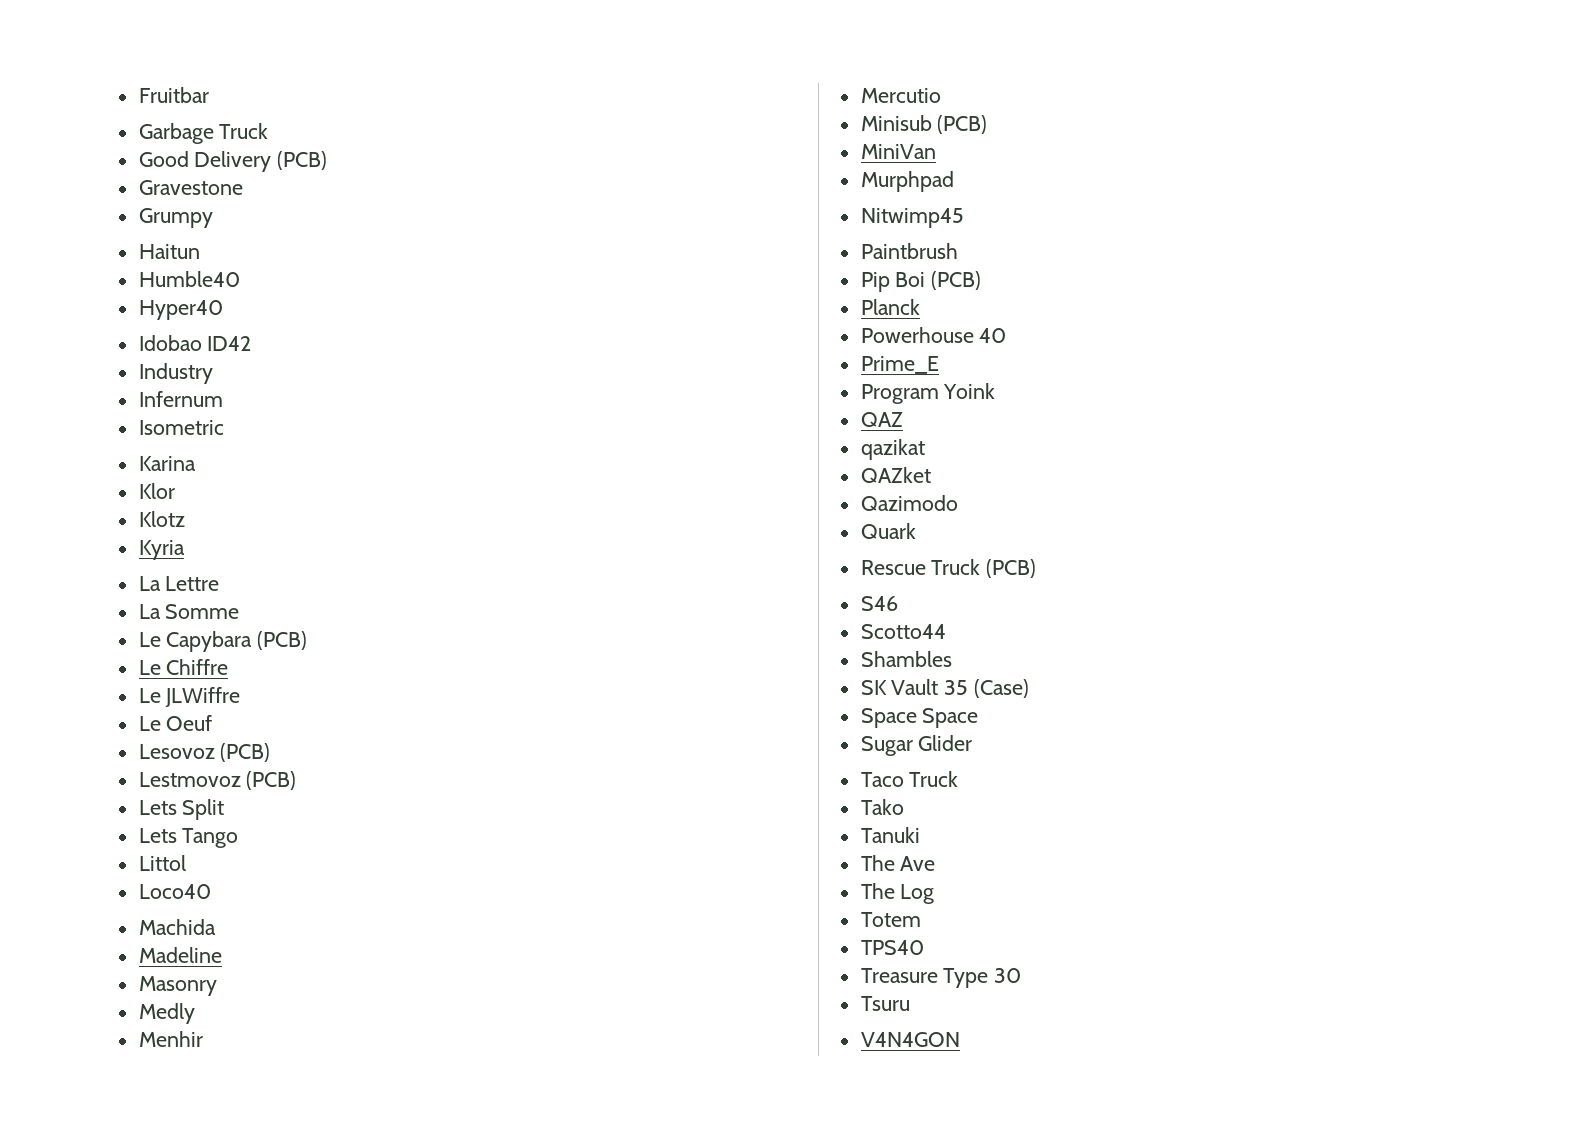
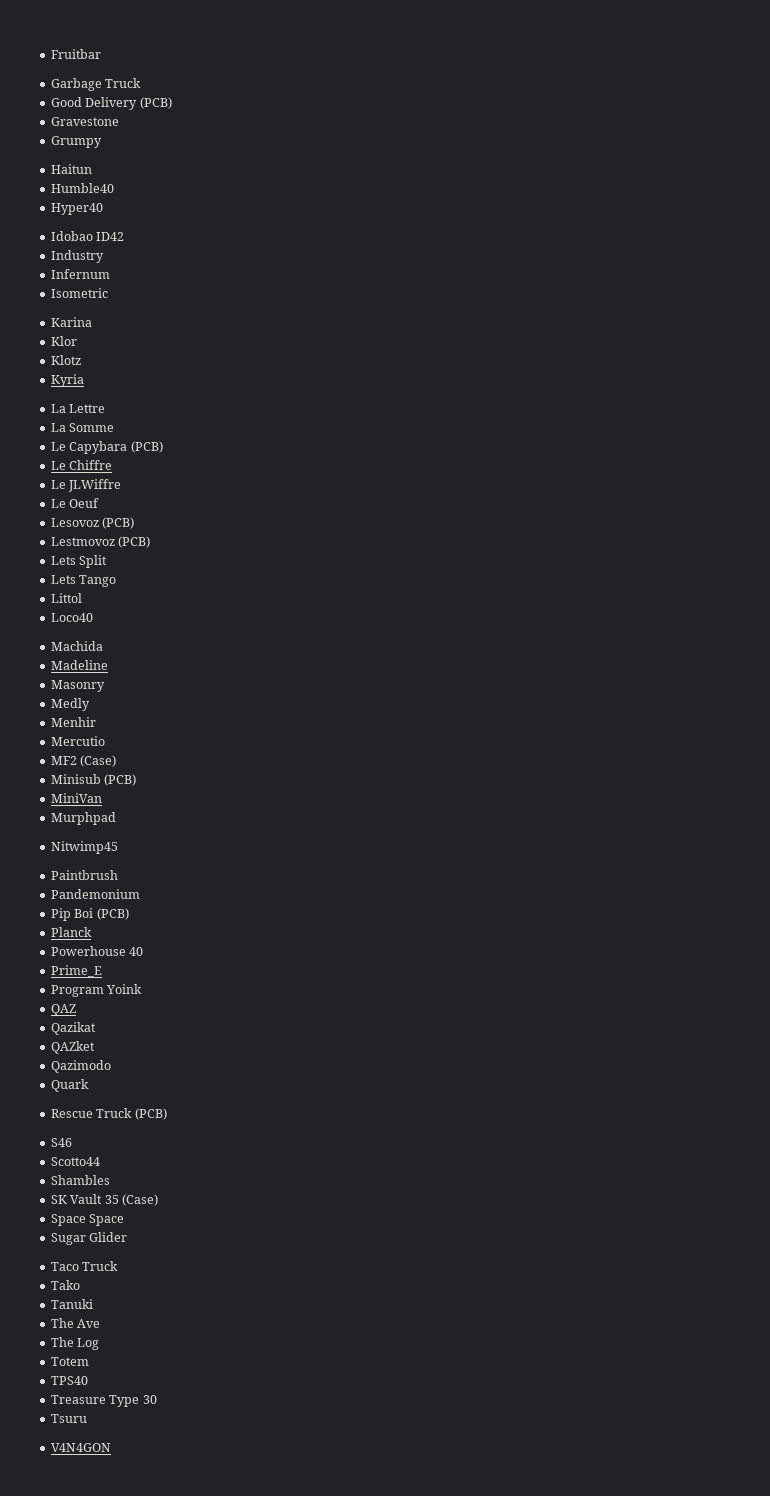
+ MF2 (Case)
+ Pandemonium
- qazikat
+ Qazikat

